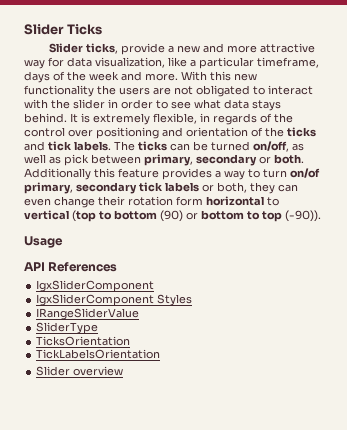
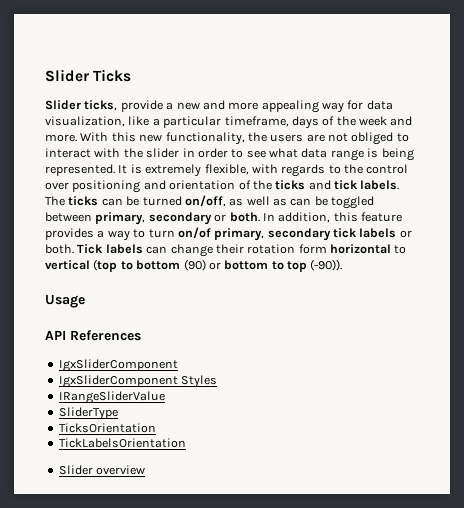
- Slider ticks, provide a new and more attractive way for data visualization, like a particular timeframe, days of the week and more.
+ Slider ticks, provide a new and more appealing way for data visualization, like a particular timeframe, days of the week and more.
- With this new functionality the users are not obligated to interact with the slider in order to see what data stays behind.
+ With this new functionality, the users are not obliged to interact with the slider in order to see what data range is being represented.
- It is extremely flexible, in regards of the control over positioning and orientation of the ticks and tick labels.
+ It is extremely flexible, with regards to the control over positioning and orientation of the ticks and tick labels.
- The ticks can be turned on/off, as well as pick between primary, secondary or both.
+ The ticks can be turned on/off, as well as can be toggled between primary, secondary or both.
- Additionally this feature provides a way to turn on/of primary, secondary tick labels or both, they can even change their rotation form horizontal to vertical (top to bottom (90) or bottom to top (-90)).
+ In addition, this feature provides a way to turn on/of primary, secondary tick labels or both. Tick labels can change their rotation form horizontal to vertical (top to bottom (90) or bottom to top (-90)).

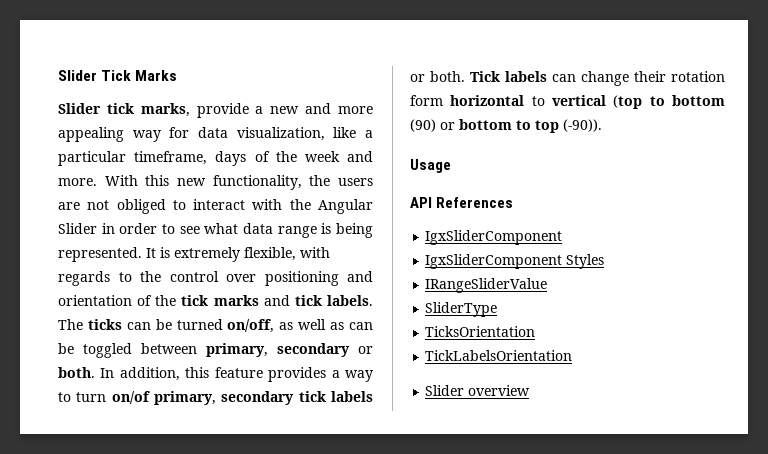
- Slider Ticks
- Slider ticks, provide a new and more appealing way for data visualization, like a particular timeframe, days of the week and more.
+ Slider Tick Marks
+ Slider tick marks, provide a new and more appealing way for data visualization, like a particular timeframe, days of the week and more.
- With this new functionality, the users are not obliged to interact with the slider in order to see what data range is being represented.
+ With this new functionality, the users are not obliged to interact with the Angular Slider in order to see what data range is being represented.
- It is extremely flexible, with regards to the control over positioning and orientation of the ticks and tick labels.
+ It is extremely flexible, with regards to the control over positioning and orientation of the tick marks and tick labels.

